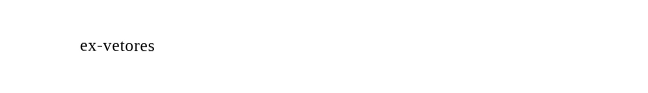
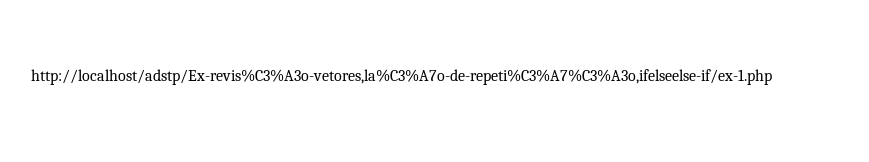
- ex-vetores
+ http://localhost/adstp/Ex-revis%C3%A3o-vetores,la%C3%A7o-de-repeti%C3%A7%C3%A3o,ifelseelse-if/ex-1.php

